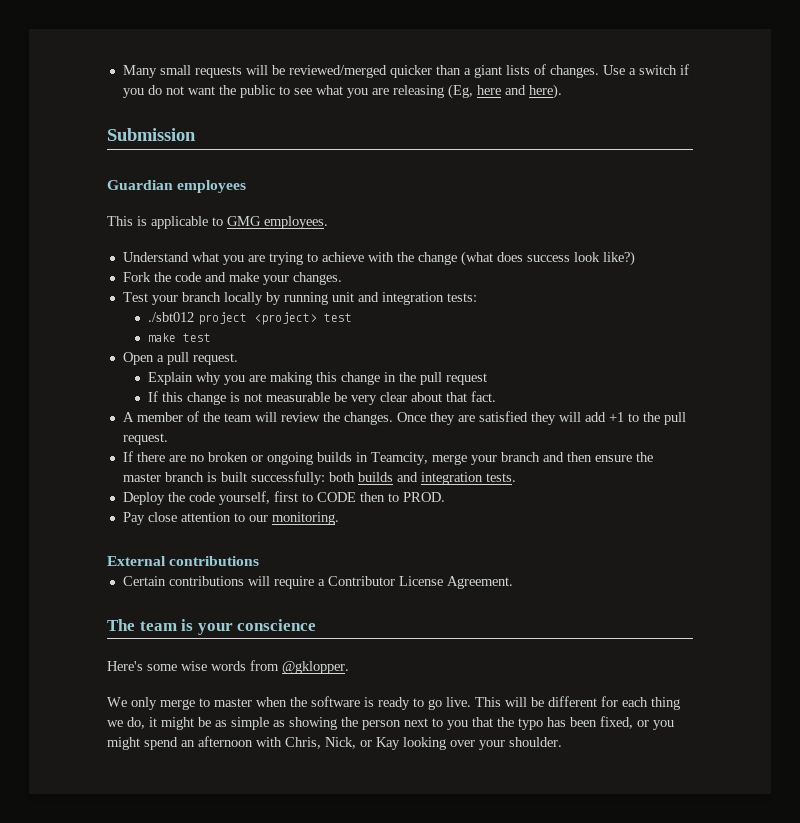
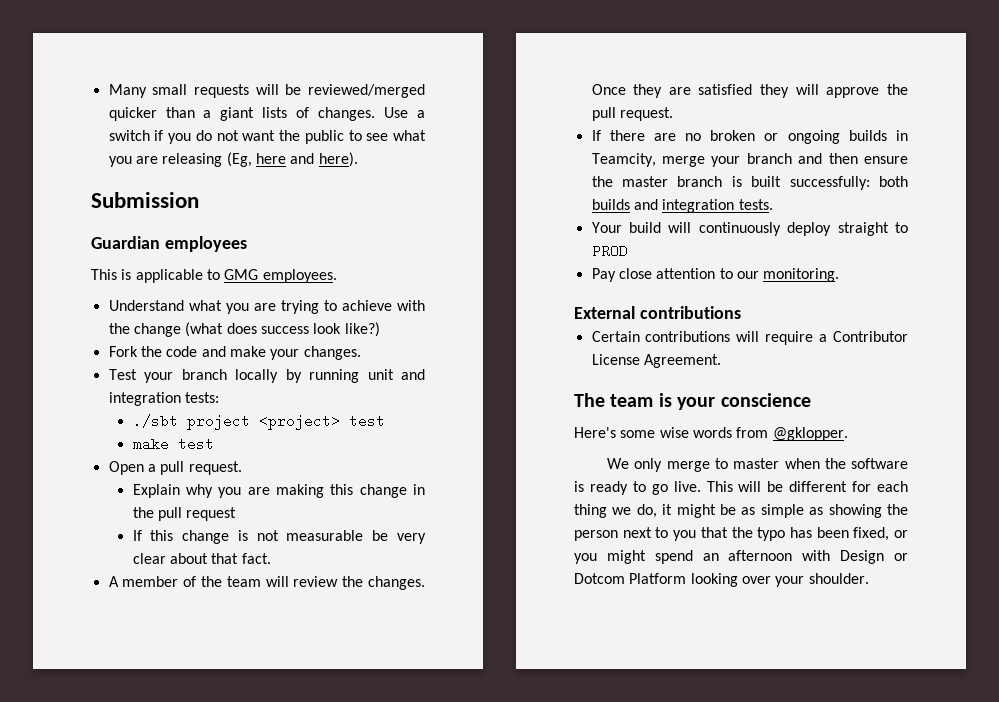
- ./sbt012 project <project> test
+ ./sbt project <project> test
- Once they are satisfied they will add +1 to the pull request.
+ Once they are satisfied they will approve the pull request.
- Deploy the code yourself, first to CODE then to PROD.
+ Your build will continuously deploy straight to PROD
- This will be different for each thing we do, it might be as simple as showing the person next to you that the typo has been fixed, or you might spend an afternoon with Chris, Nick, or Kay looking over your shoulder.
+ This will be different for each thing we do, it might be as simple as showing the person next to you that the typo has been fixed, or you might spend an afternoon with Design or Dotcom Platform looking over your shoulder.

